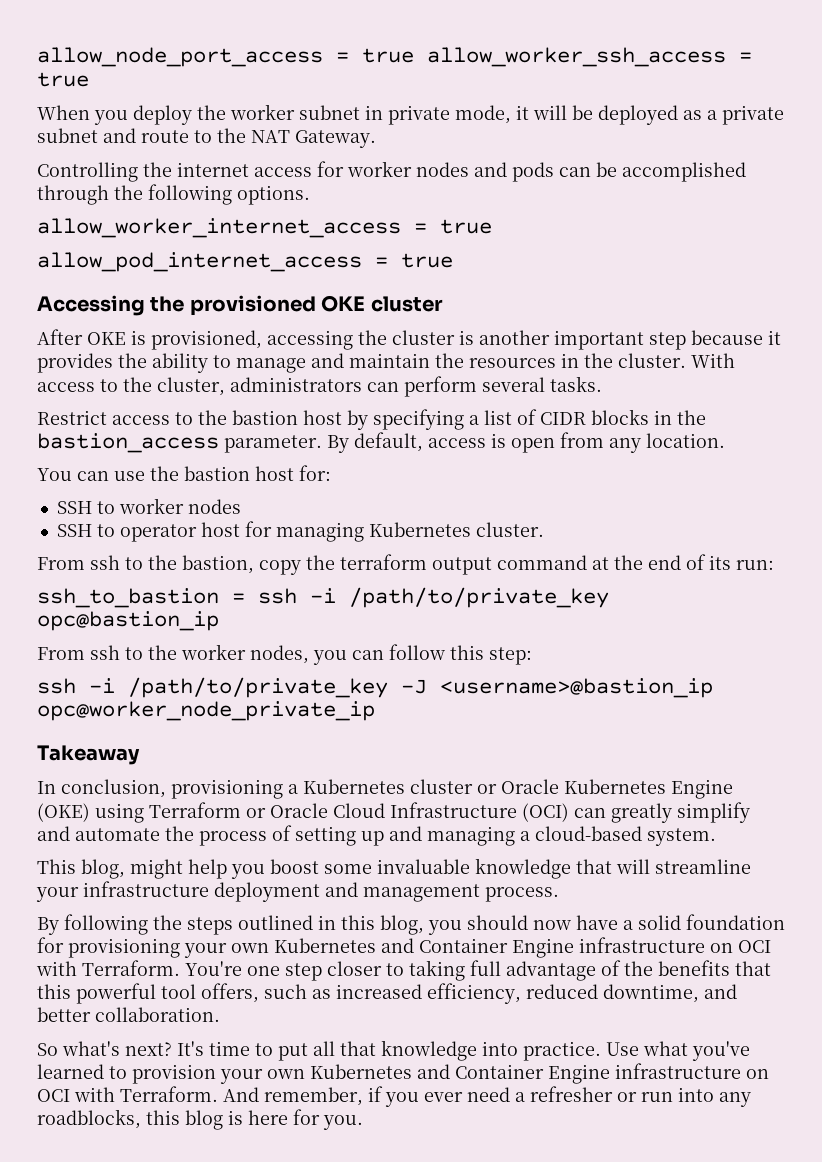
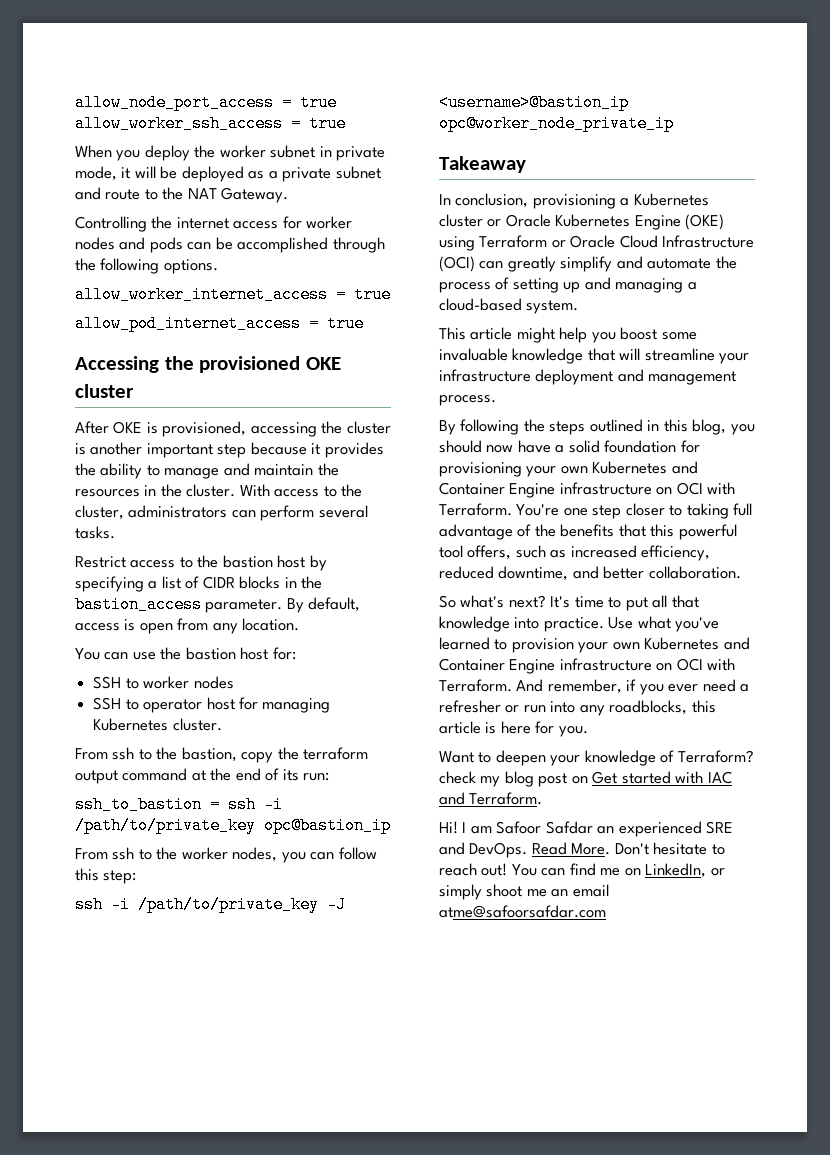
- This blog, might help you boost some invaluable knowledge that will streamline your infrastructure deployment and management process.
+ This article might help you boost some invaluable knowledge that will streamline your infrastructure deployment and management process.
- And remember, if you ever need a refresher or run into any roadblocks, this blog is here for you.
+ And remember, if you ever need a refresher or run into any roadblocks, this article is here for you.
+ Want to deepen your knowledge of Terraform? check my blog post on Get started with IAC and Terraform.
+ Hi! I am Safoor Safdar an experienced SRE and DevOps. Read More. Don't hesitate to reach out! You can find me on LinkedIn, or simply shoot me an email atme@safoorsafdar.com

